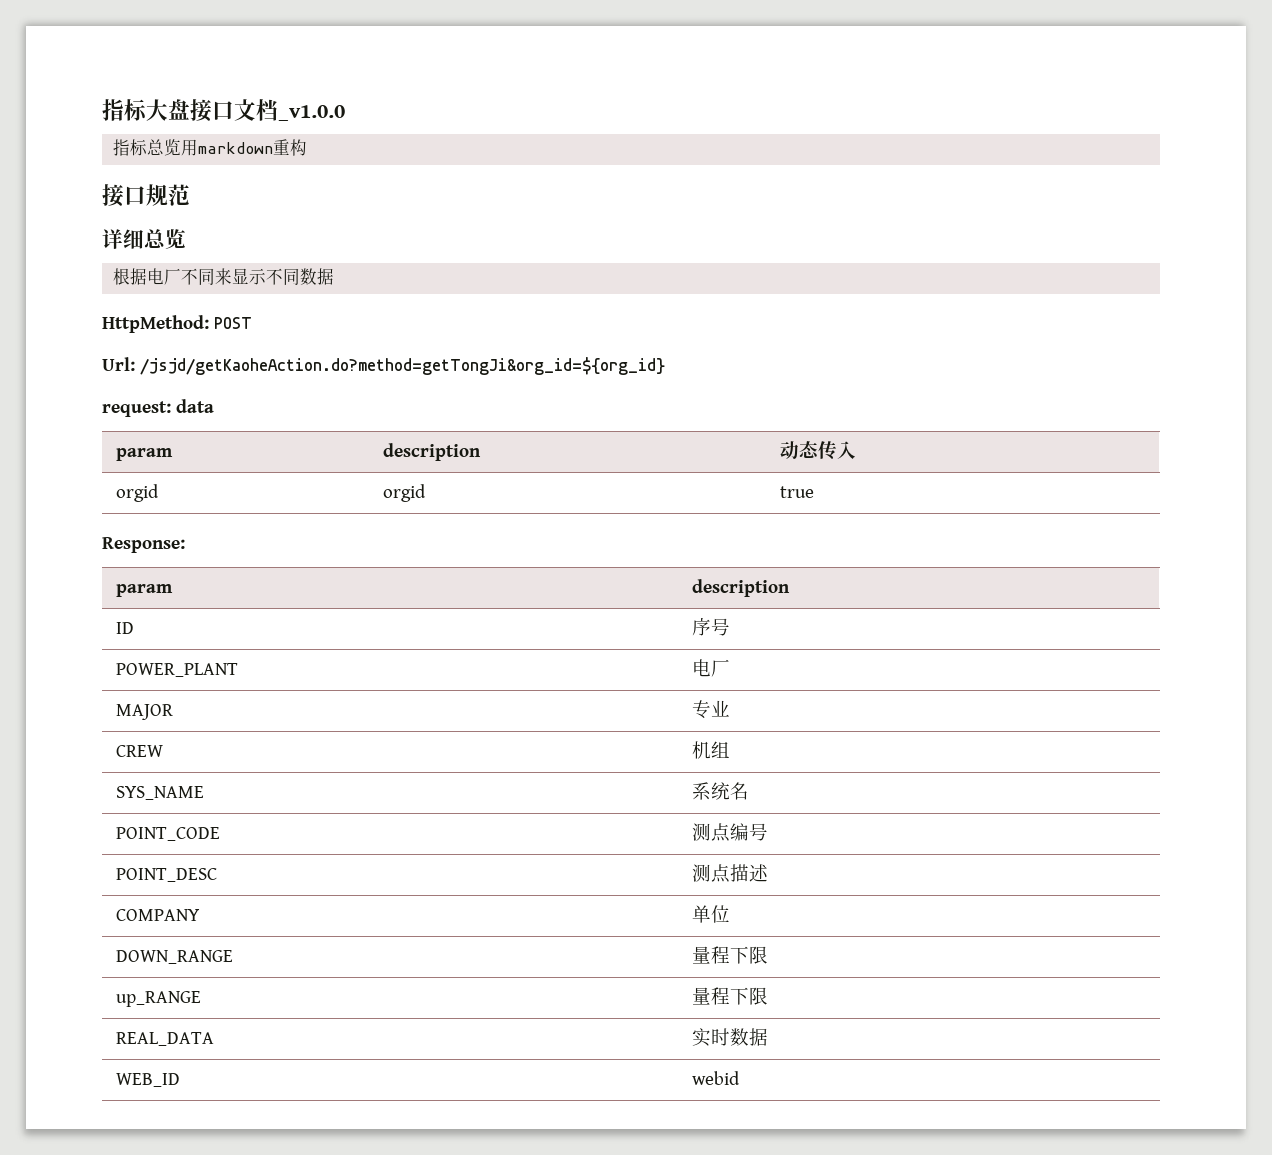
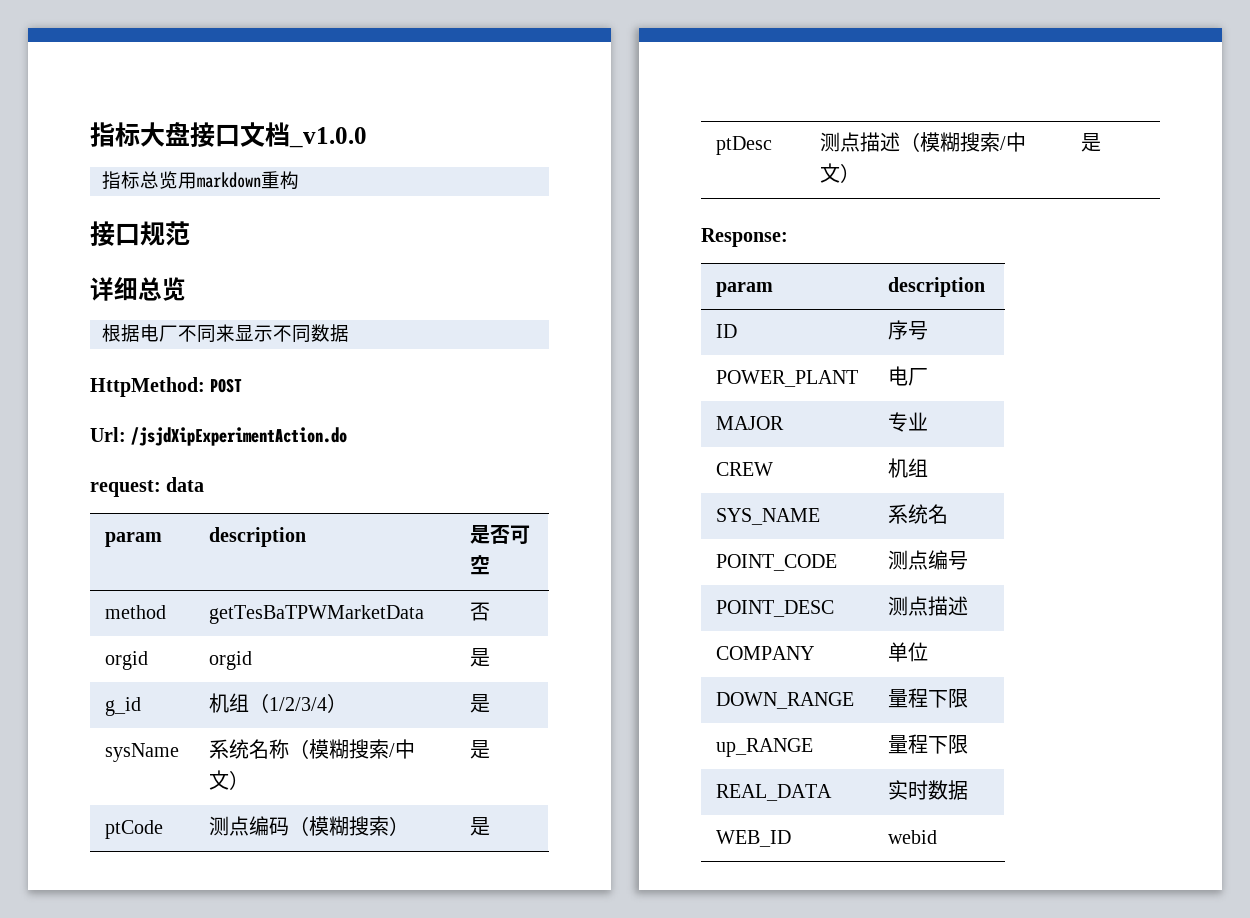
- Url: /jsjd/getKaoheAction.do?method=getTongJi&org_id=${org_id}
+ Url: /jsjdXipExperimentAction.do
- param | description | 动态传入
- orgid | orgid | true
+ param | description | 是否可空
+ method | getTesBaTPWMarketData | 否
+ orgid | orgid | 是
+ g_id | 机组（1/2/3/4） | 是
+ sysName | 系统名称（模糊搜索/中文） | 是
+ ptCode | 测点编码（模糊搜索） | 是
+ ptDesc | 测点描述（模糊搜索/中文） | 是

